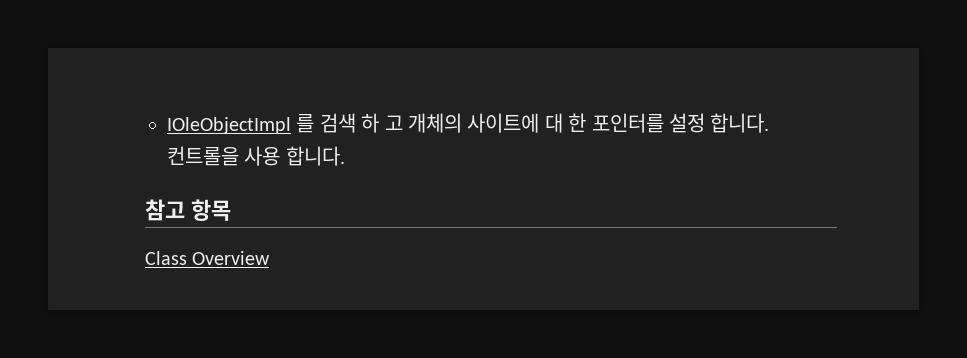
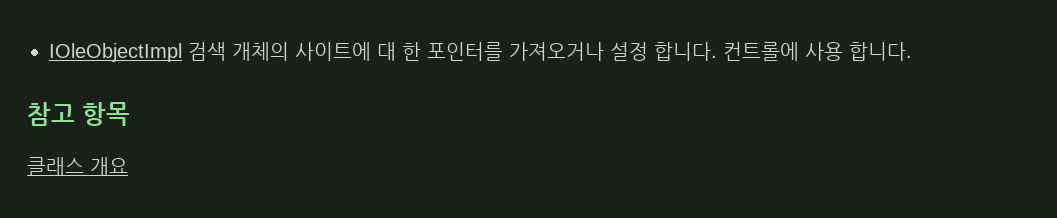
- IOleObjectImpl 를 검색 하 고 개체의 사이트에 대 한 포인터를 설정 합니다.
+ IOleObjectImpl 검색 개체의 사이트에 대 한 포인터를 가져오거나 설정 합니다.
- 컨트롤을 사용 합니다.
+ 컨트롤에 사용 합니다.
- Class Overview
+ 클래스 개요

